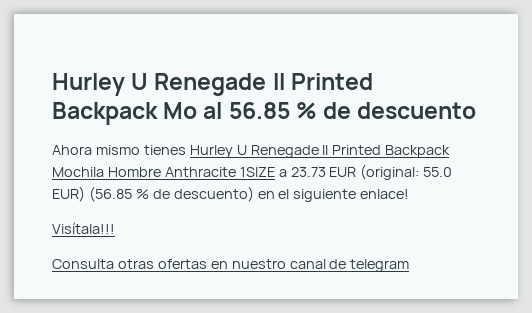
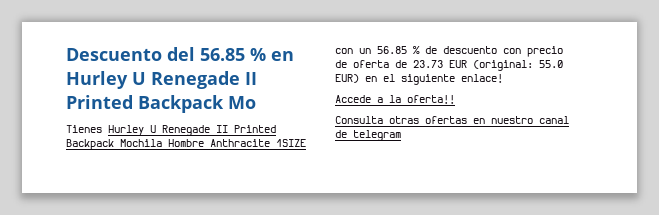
- Hurley U Renegade II Printed Backpack Mo al 56.85 % de descuento
- Ahora mismo tienes Hurley U Renegade II Printed Backpack Mochila Hombre Anthracite 1SIZE a 23.73 EUR (original: 55.0 EUR) (56.85 % de descuento) en el siguiente enlace!
+ Descuento del 56.85 % en Hurley U Renegade II Printed Backpack Mo
+ Tienes Hurley U Renegade II Printed Backpack Mochila Hombre Anthracite 1SIZE con un 56.85 % de descuento con precio de oferta de 23.73 EUR (original: 55.0 EUR) en el siguiente enlace!
- Visítala!!!
+ Accede a la oferta!!

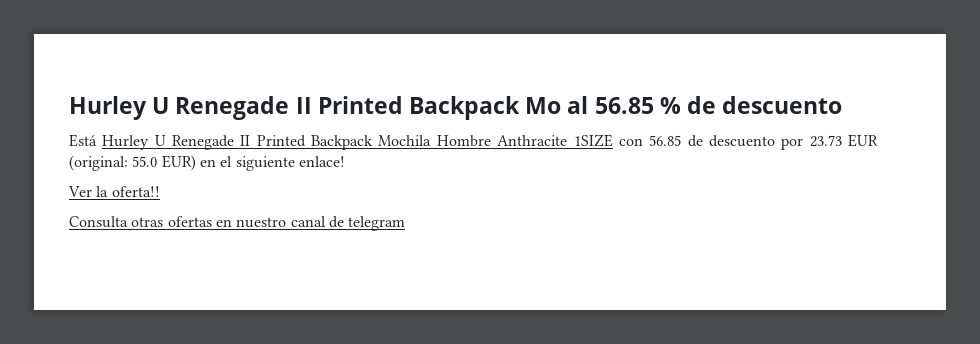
- Descuento del 56.85 % en Hurley U Renegade II Printed Backpack Mo
- Tienes Hurley U Renegade II Printed Backpack Mochila Hombre Anthracite 1SIZE con un 56.85 % de descuento con precio de oferta de 23.73 EUR (original: 55.0 EUR) en el siguiente enlace!
+ Hurley U Renegade II Printed Backpack Mo al 56.85 % de descuento
+ Está Hurley U Renegade II Printed Backpack Mochila Hombre Anthracite 1SIZE con 56.85 de descuento por 23.73 EUR (original: 55.0 EUR) en el siguiente enlace!
- Accede a la oferta!!
+ Ver la oferta!!

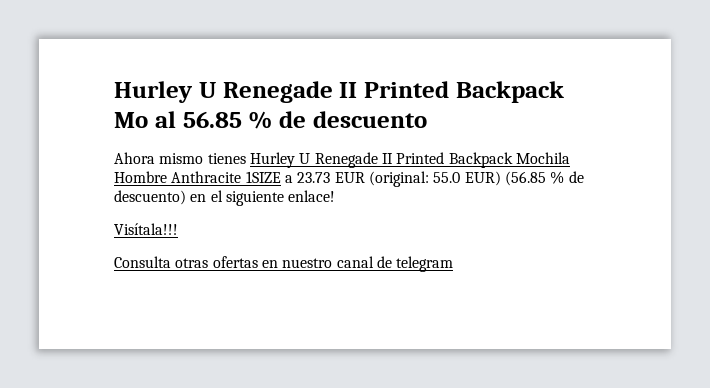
- Está Hurley U Renegade II Printed Backpack Mochila Hombre Anthracite 1SIZE con 56.85 de descuento por 23.73 EUR (original: 55.0 EUR) en el siguiente enlace!
+ Ahora mismo tienes Hurley U Renegade II Printed Backpack Mochila Hombre Anthracite 1SIZE a 23.73 EUR (original: 55.0 EUR) (56.85 % de descuento) en el siguiente enlace!
- Ver la oferta!!
+ Visítala!!!

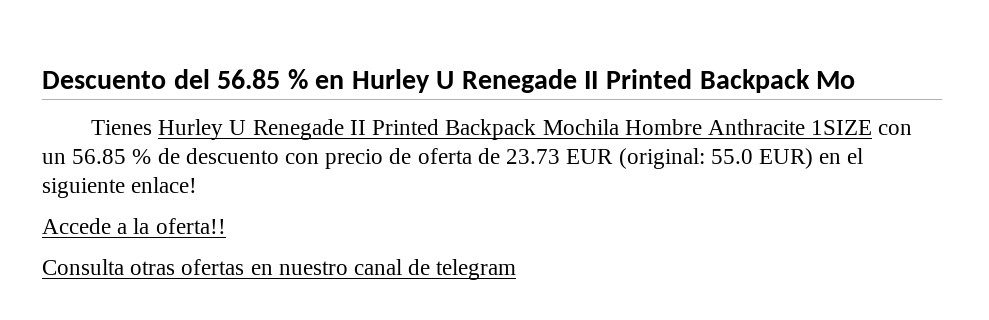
- Hurley U Renegade II Printed Backpack Mo al 56.85 % de descuento
- Ahora mismo tienes Hurley U Renegade II Printed Backpack Mochila Hombre Anthracite 1SIZE a 23.73 EUR (original: 55.0 EUR) (56.85 % de descuento) en el siguiente enlace!
+ Descuento del 56.85 % en Hurley U Renegade II Printed Backpack Mo
+ Tienes Hurley U Renegade II Printed Backpack Mochila Hombre Anthracite 1SIZE con un 56.85 % de descuento con precio de oferta de 23.73 EUR (original: 55.0 EUR) en el siguiente enlace!
- Visítala!!!
+ Accede a la oferta!!

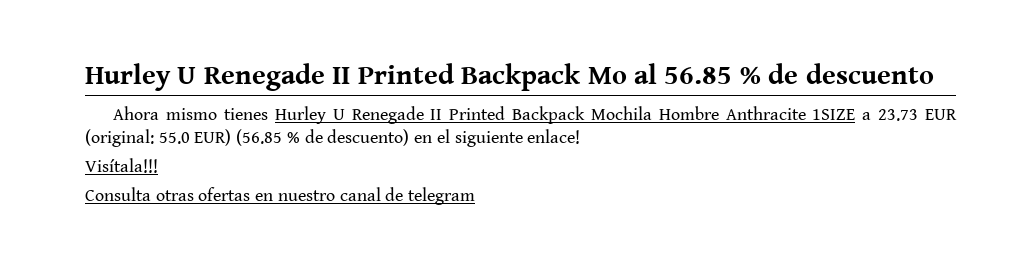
- Descuento del 56.85 % en Hurley U Renegade II Printed Backpack Mo
- Tienes Hurley U Renegade II Printed Backpack Mochila Hombre Anthracite 1SIZE con un 56.85 % de descuento con precio de oferta de 23.73 EUR (original: 55.0 EUR) en el siguiente enlace!
+ Hurley U Renegade II Printed Backpack Mo al 56.85 % de descuento
+ Ahora mismo tienes Hurley U Renegade II Printed Backpack Mochila Hombre Anthracite 1SIZE a 23.73 EUR (original: 55.0 EUR) (56.85 % de descuento) en el siguiente enlace!
- Accede a la oferta!!
+ Visítala!!!

